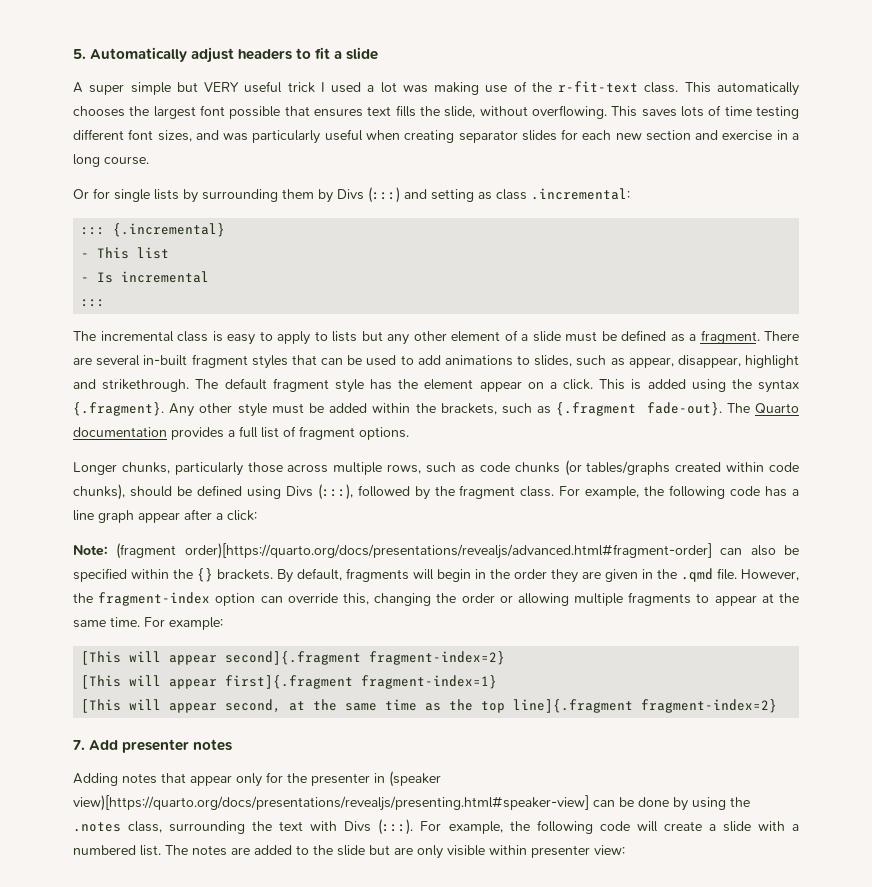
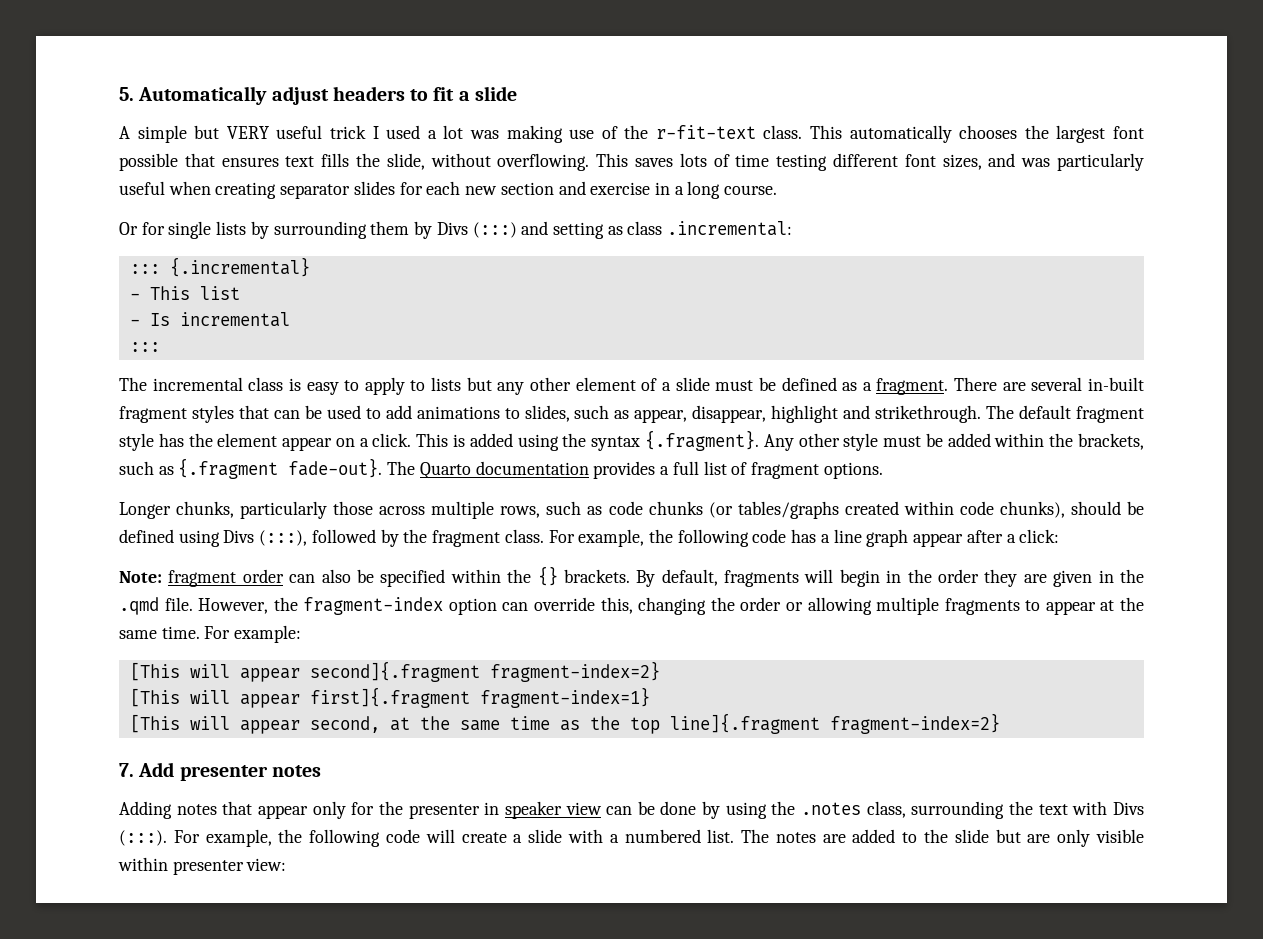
- A super simple but VERY useful trick I used a lot was making use of the r-fit-text class.
+ A simple but VERY useful trick I used a lot was making use of the r-fit-text class.
- Note: (fragment order)[https://quarto.org/docs/presentations/revealjs/advanced.html#fragment-order] can also be specified within the {} brackets.
+ Note: fragment order can also be specified within the {} brackets.
- Adding notes that appear only for the presenter in (speaker view)[https://quarto.org/docs/presentations/revealjs/presenting.html#speaker-view] can be done by using the .notes class, surrounding the text with Divs (:::).
+ Adding notes that appear only for the presenter in speaker view can be done by using the .notes class, surrounding the text with Divs (:::).

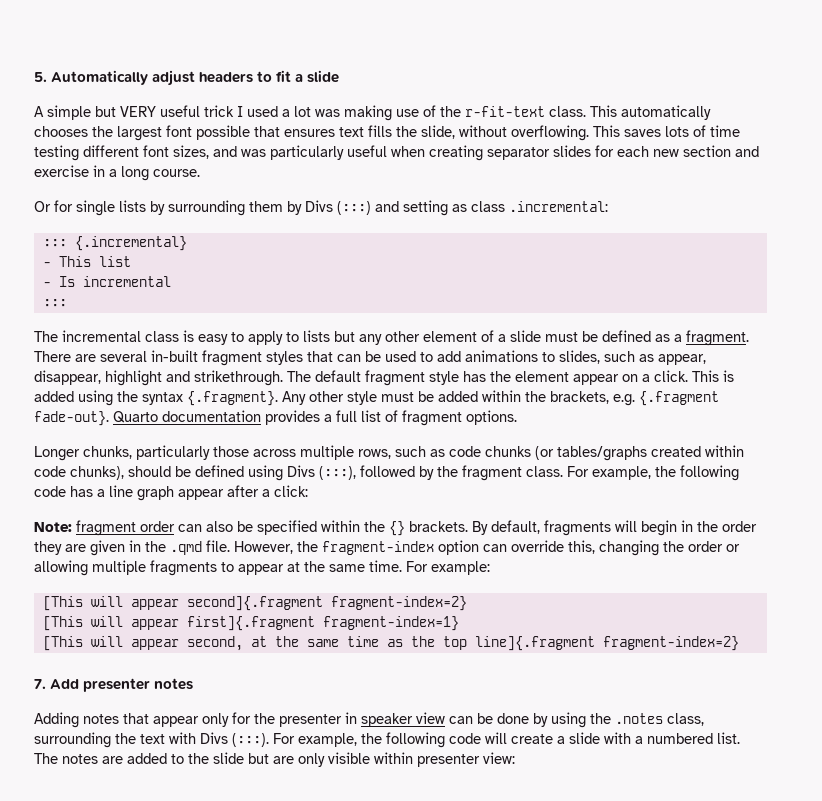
- This is added using the syntax {.fragment}. Any other style must be added within the brackets, such as {.fragment fade-out}.
+ This is added using the syntax {.fragment}. Any other style must be added within the brackets, e.g. {.fragment fade-out}.
- The Quarto documentation provides a full list of fragment options.
+ Quarto documentation provides a full list of fragment options.

